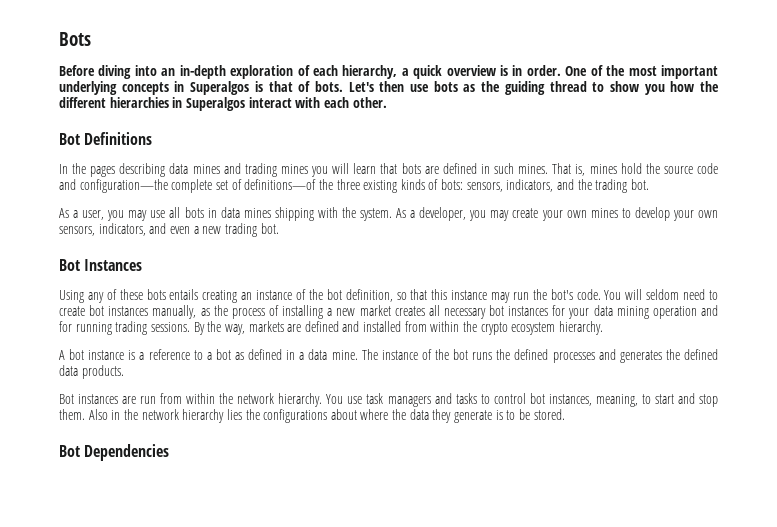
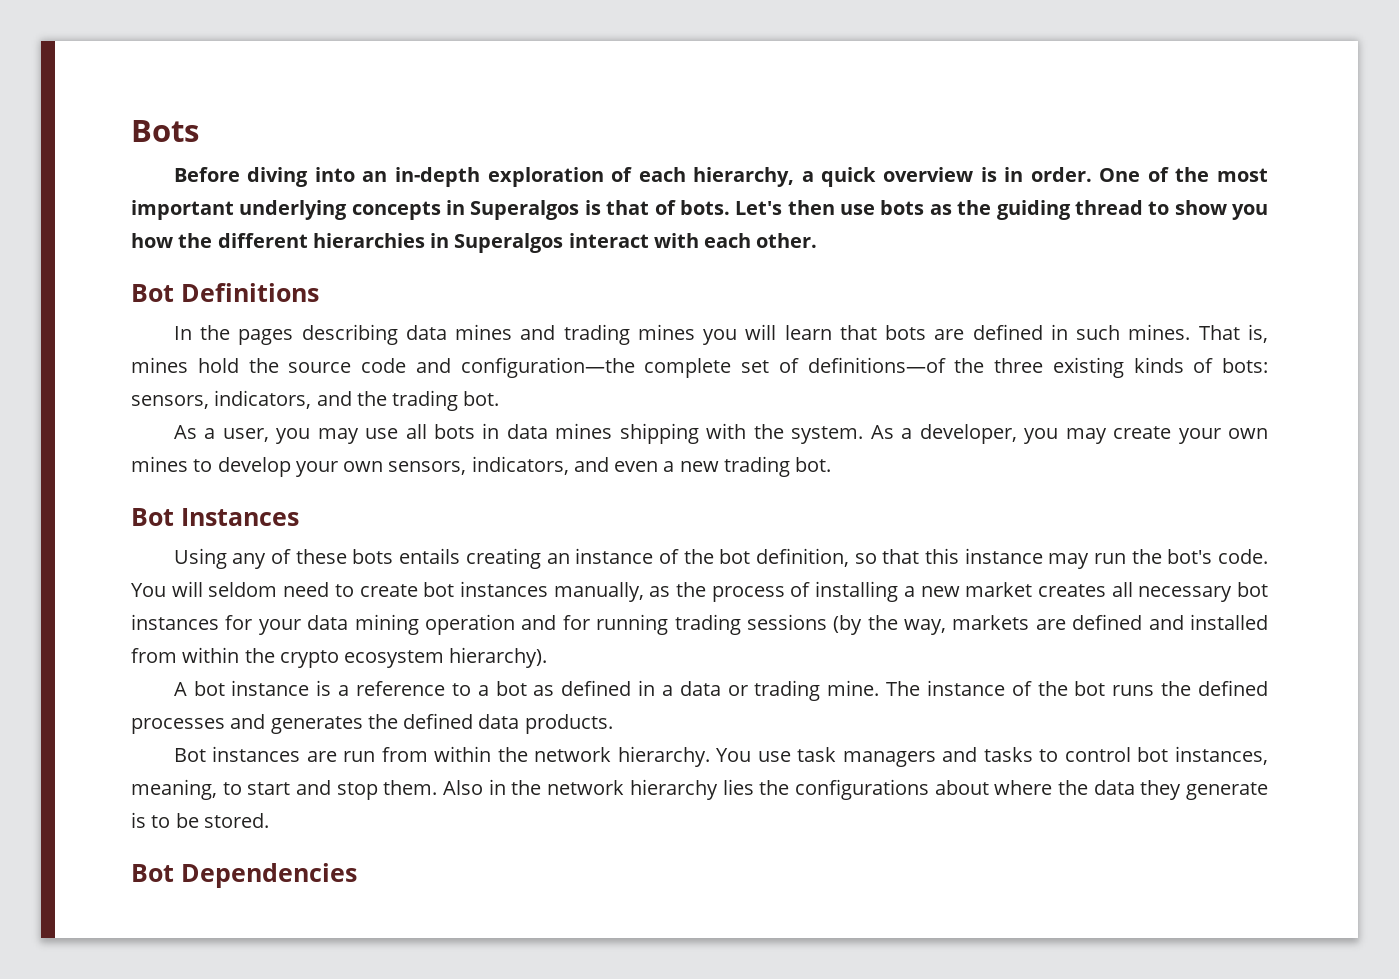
- You will seldom need to create bot instances manually, as the process of installing a new market creates all necessary bot instances for your data mining operation and for running trading sessions. By the way, markets are defined and installed from within the crypto ecosystem hierarchy.
+ You will seldom need to create bot instances manually, as the process of installing a new market creates all necessary bot instances for your data mining operation and for running trading sessions (by the way, markets are defined and installed from within the crypto ecosystem hierarchy).
- A bot instance is a reference to a bot as defined in a data mine.
+ A bot instance is a reference to a bot as defined in a data or trading mine.

